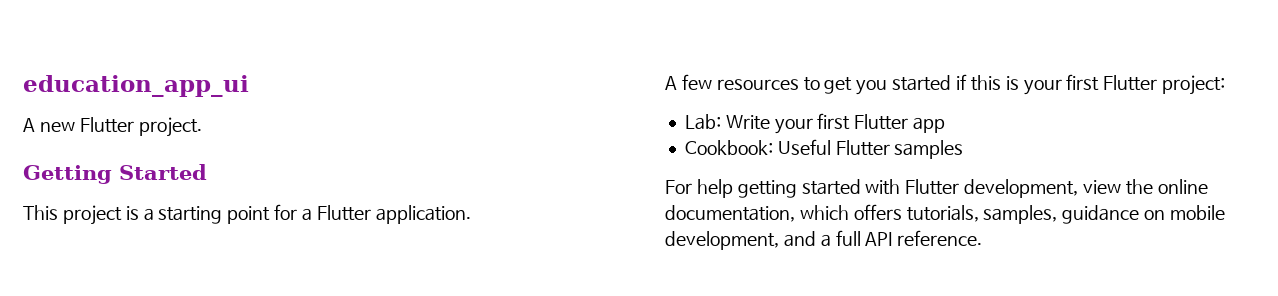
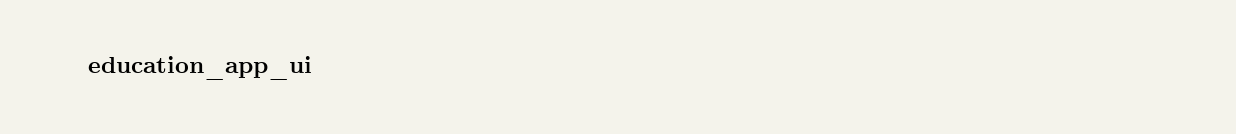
- A new Flutter project.
- Getting Started
- This project is a starting point for a Flutter application.
- A few resources to get you started if this is your first Flutter project:
- Lab: Write your first Flutter app
- Cookbook: Useful Flutter samples
- For help getting started with Flutter development, view the online documentation, which offers tutorials, samples, guidance on mobile development, and a full API reference.

